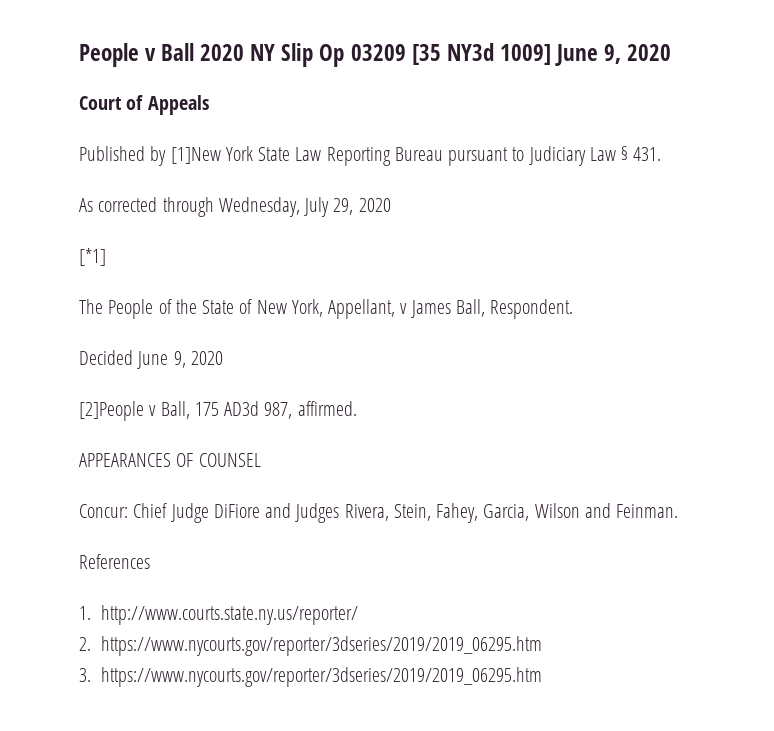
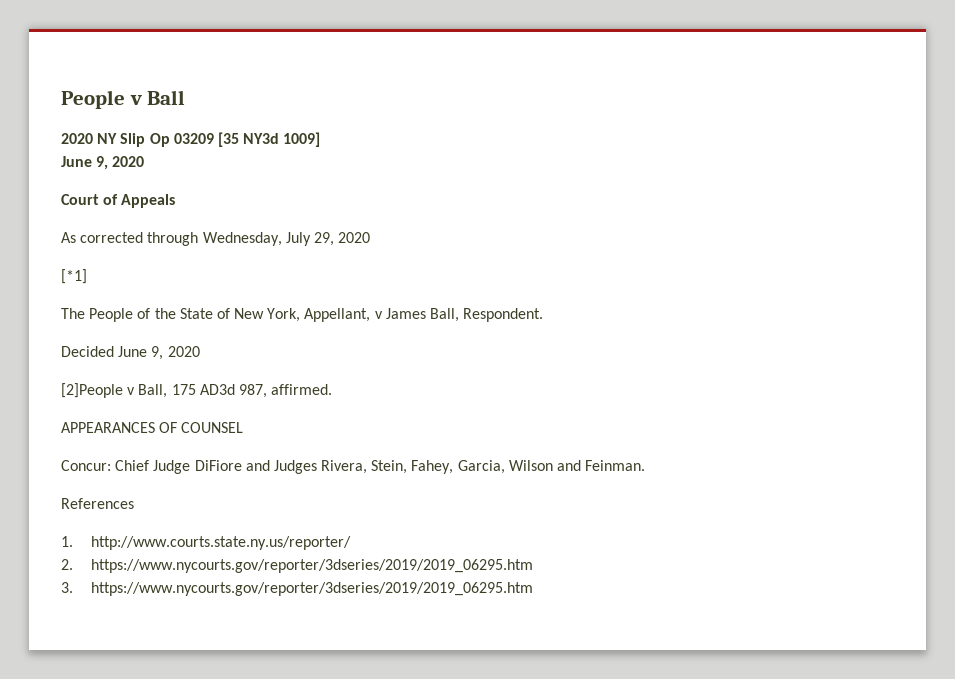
- People v Ball 2020 NY Slip Op 03209 [35 NY3d 1009] June 9, 2020
+ People v Ball
+ 2020 NY Slip Op 03209 [35 NY3d 1009]
+ June 9, 2020
- Published by [1]New York State Law Reporting Bureau pursuant to Judiciary Law § 431.

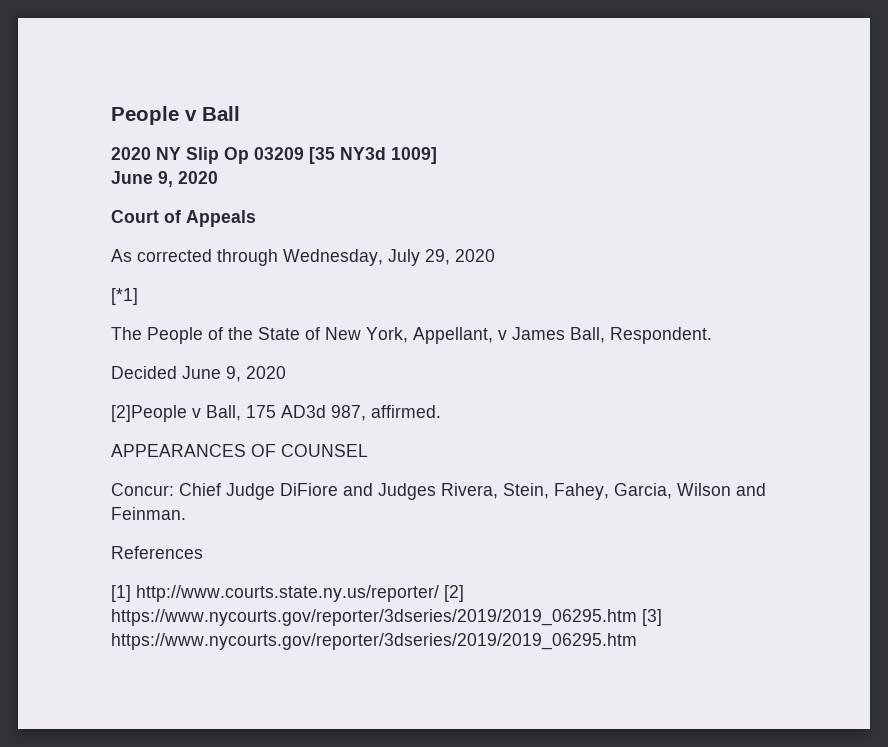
- 1. http://www.courts.state.ny.us/reporter/
- 2. https://www.nycourts.gov/reporter/3dseries/2019/2019_06295.htm
- 3. https://www.nycourts.gov/reporter/3dseries/2019/2019_06295.htm
+ [1] http://www.courts.state.ny.us/reporter/ [2] https://www.nycourts.gov/reporter/3dseries/2019/2019_06295.htm [3] https://www.nycourts.gov/reporter/3dseries/2019/2019_06295.htm

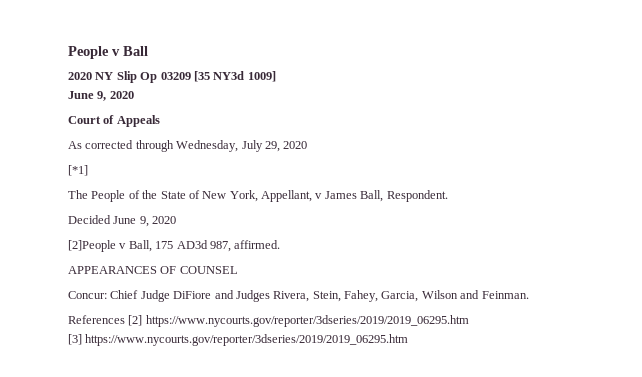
- References
- [1] http://www.courts.state.ny.us/reporter/ [2] https://www.nycourts.gov/reporter/3dseries/2019/2019_06295.htm [3] https://www.nycourts.gov/reporter/3dseries/2019/2019_06295.htm
+ References [2] https://www.nycourts.gov/reporter/3dseries/2019/2019_06295.htm
+ [3] https://www.nycourts.gov/reporter/3dseries/2019/2019_06295.htm

